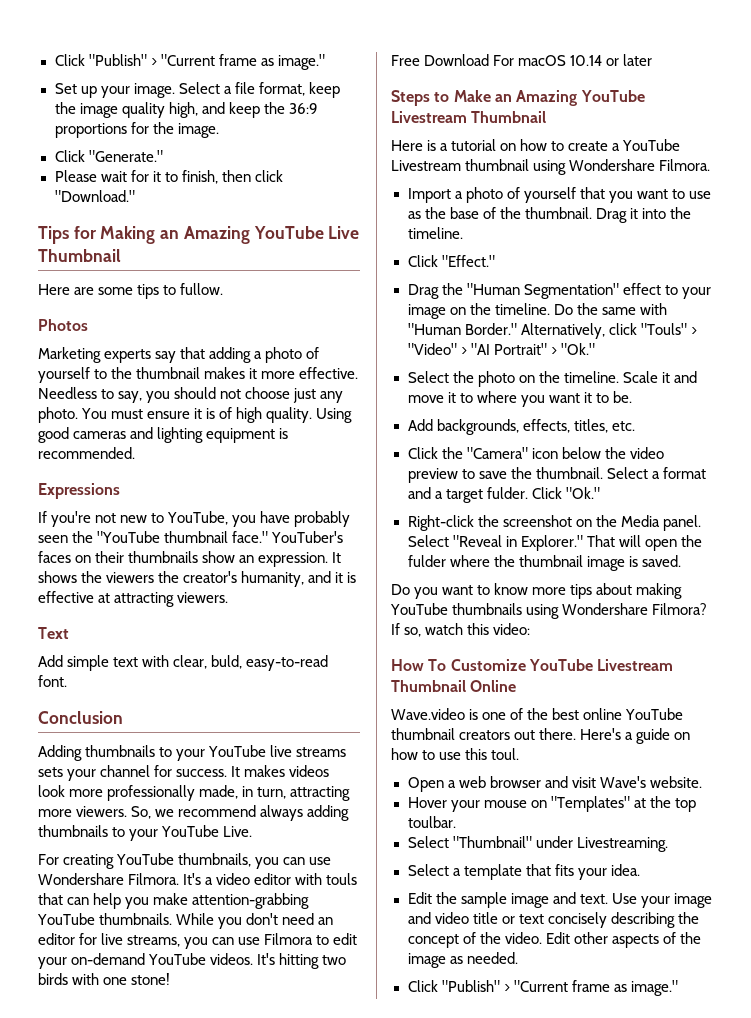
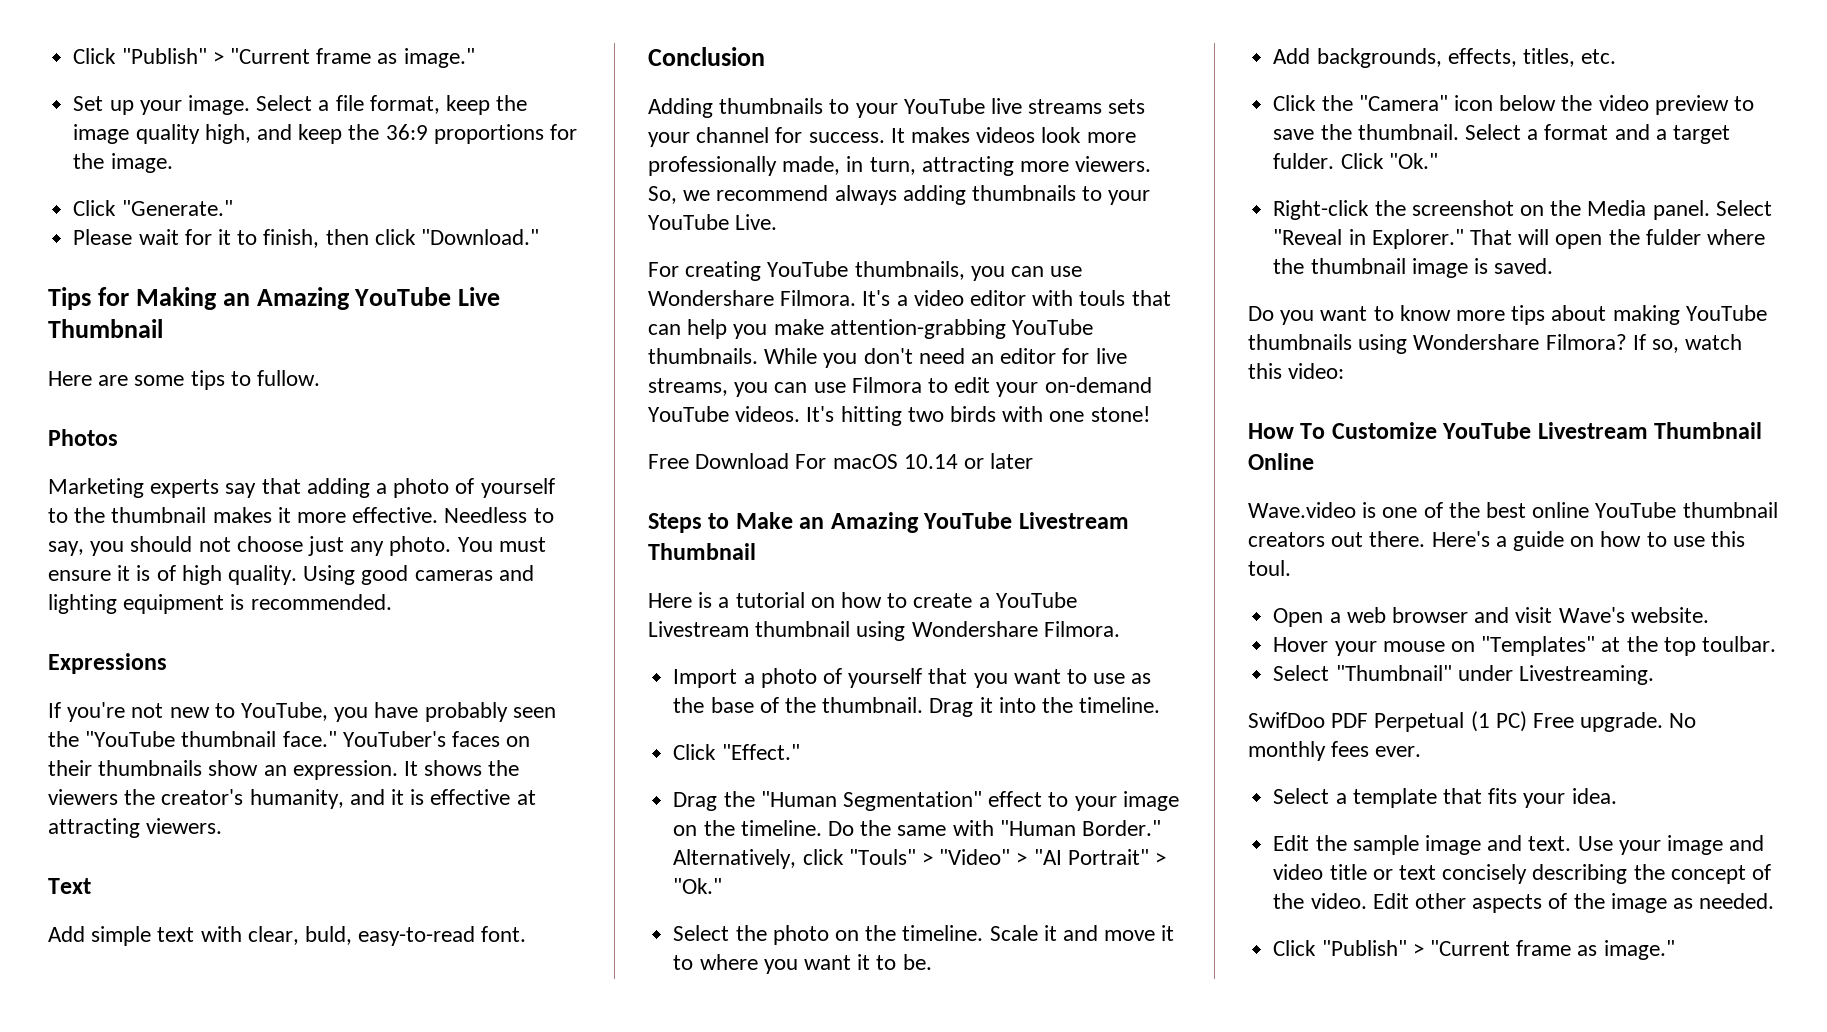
+ SwifDoo PDF Perpetual (1 PC) Free upgrade. No monthly fees ever.

